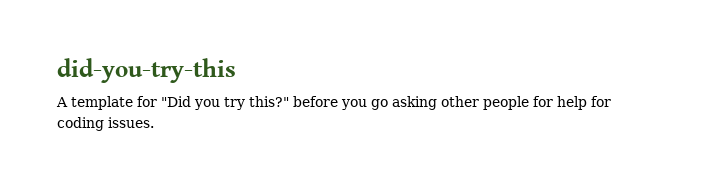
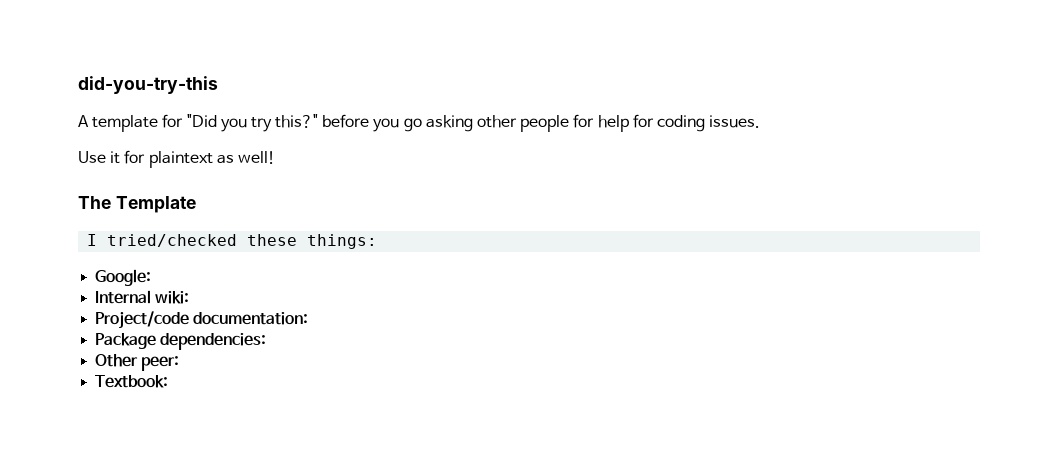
+ Use it for plaintext as well!
+ The Template
+ I tried/checked these things:
+ Google:
+ Internal wiki:
+ Project/code documentation:
+ Package dependencies:
+ Other peer:
+ Textbook:

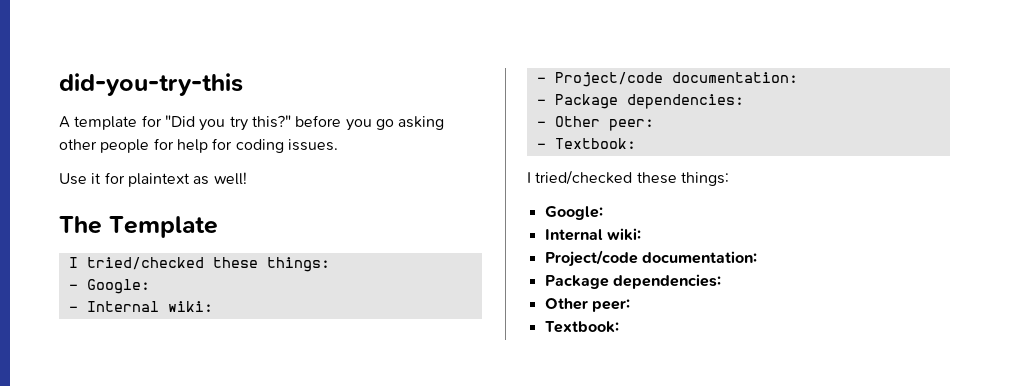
+ - Google:
+ - Internal wiki:
+ - Project/code documentation:
+ - Package dependencies:
+ - Other peer:
+ - Textbook:
+ I tried/checked these things:

